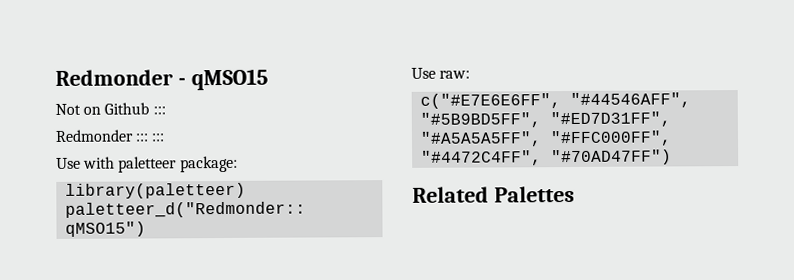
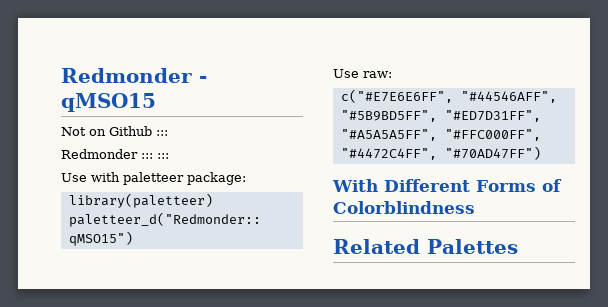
+ With Different Forms of Colorblindness

